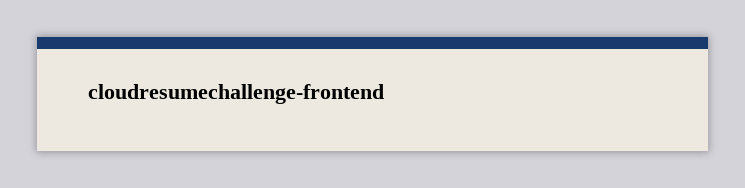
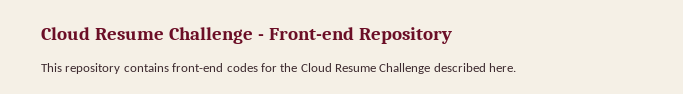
- cloudresumechallenge-frontend
+ Cloud Resume Challenge - Front-end Repository
+ This repository contains front-end codes for the Cloud Resume Challenge described here.

